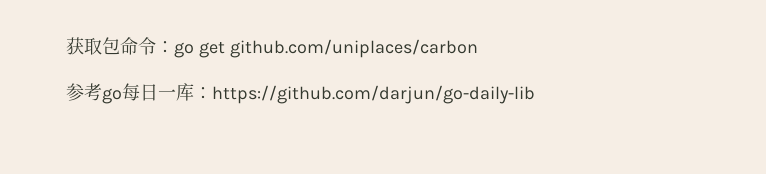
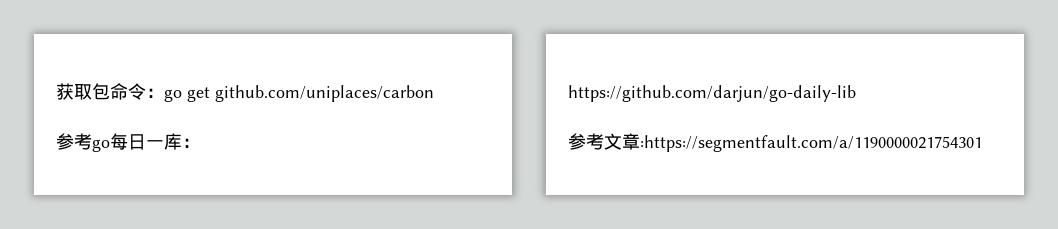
+ 参考文章:https://segmentfault.com/a/1190000021754301

